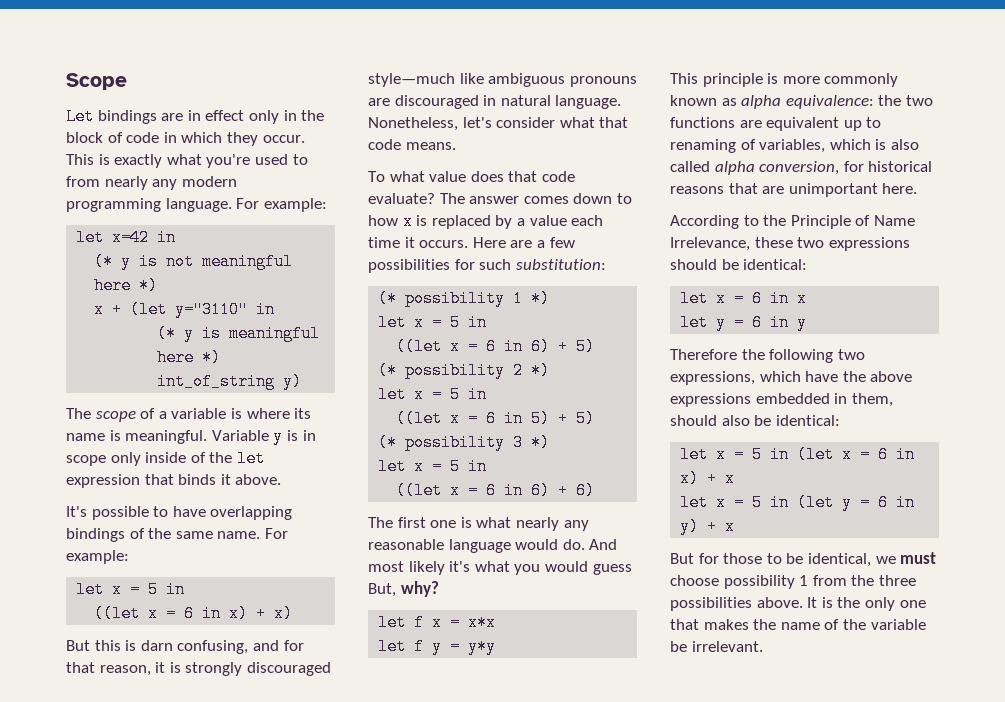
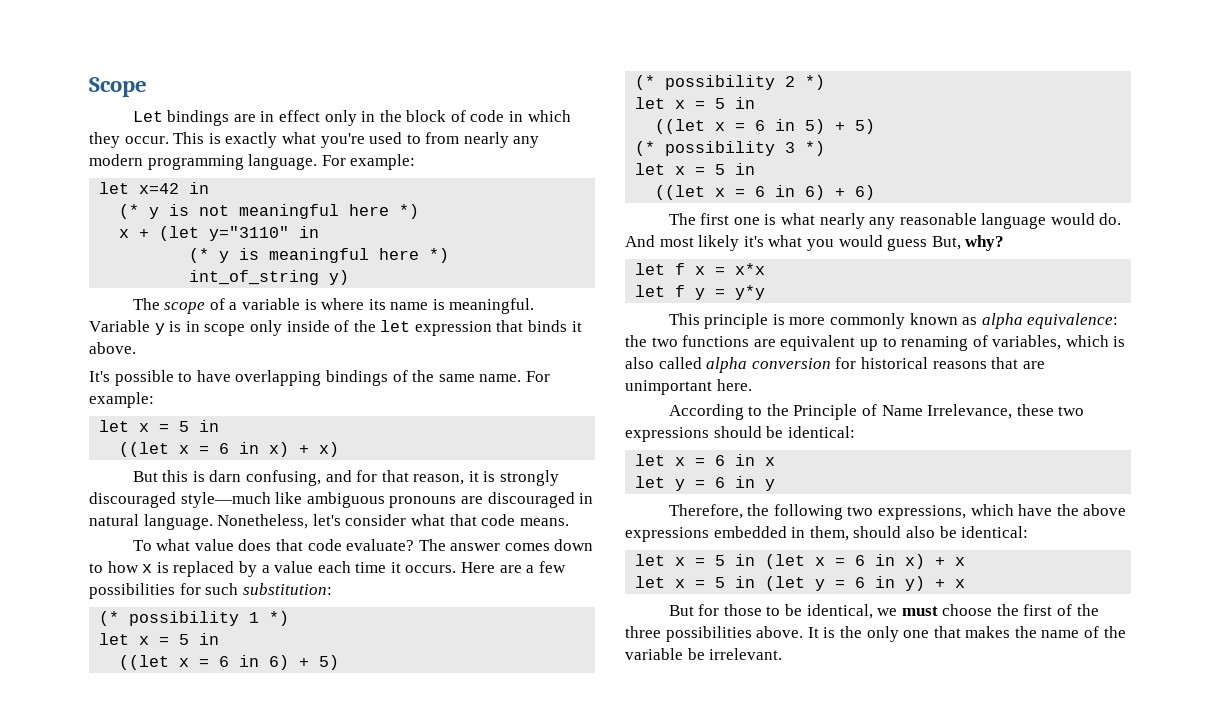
- This principle is more commonly known as alpha equivalence: the two functions are equivalent up to renaming of variables, which is also called alpha conversion, for historical reasons that are unimportant here.
+ This principle is more commonly known as alpha equivalence: the two functions are equivalent up to renaming of variables, which is also called alpha conversion for historical reasons that are unimportant here.
- Therefore the following two expressions, which have the above expressions embedded in them, should also be identical:
+ Therefore, the following two expressions, which have the above expressions embedded in them, should also be identical:
- But for those to be identical, we must choose possibility 1 from the three possibilities above.
+ But for those to be identical, we must choose the first of the three possibilities above.

